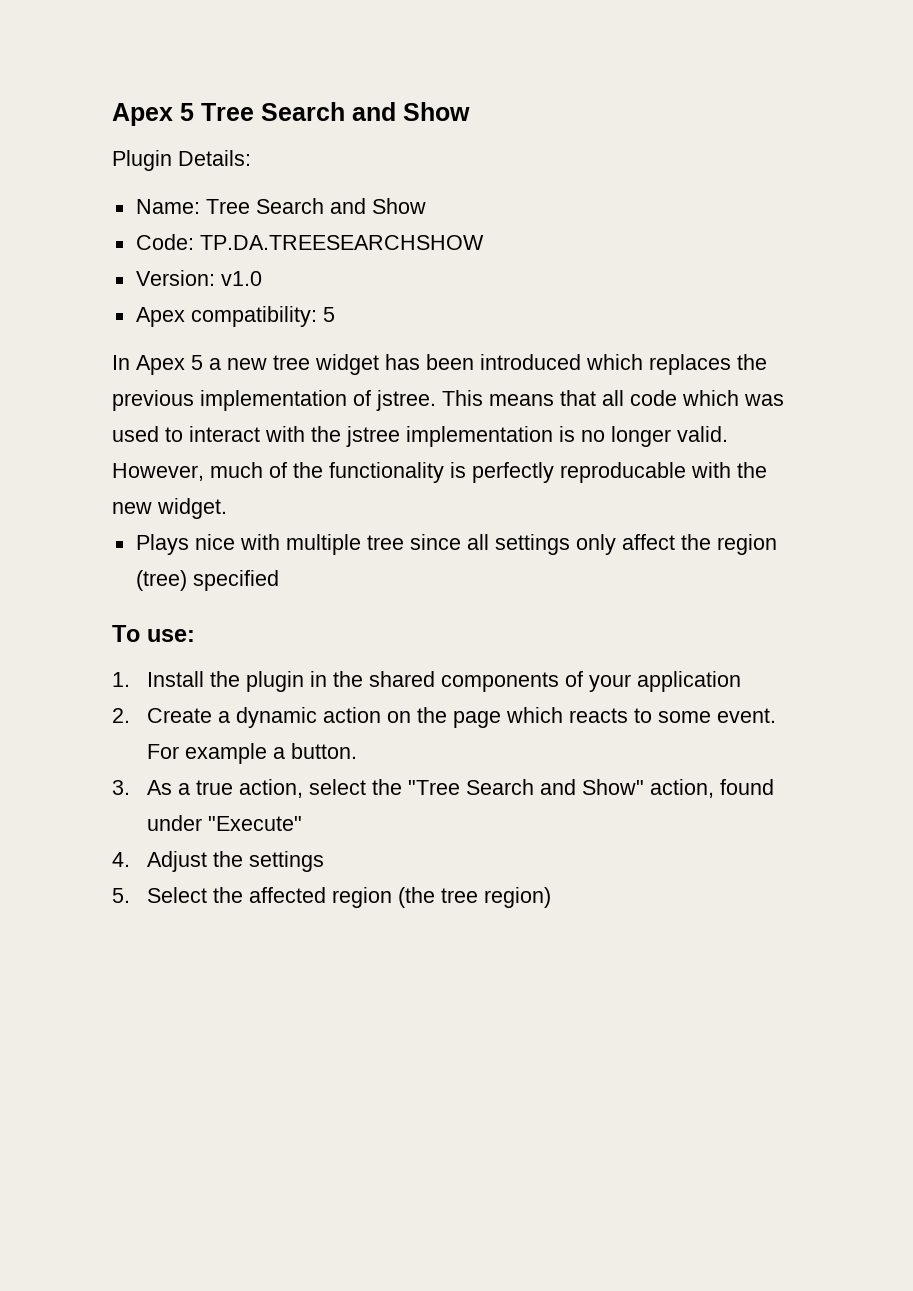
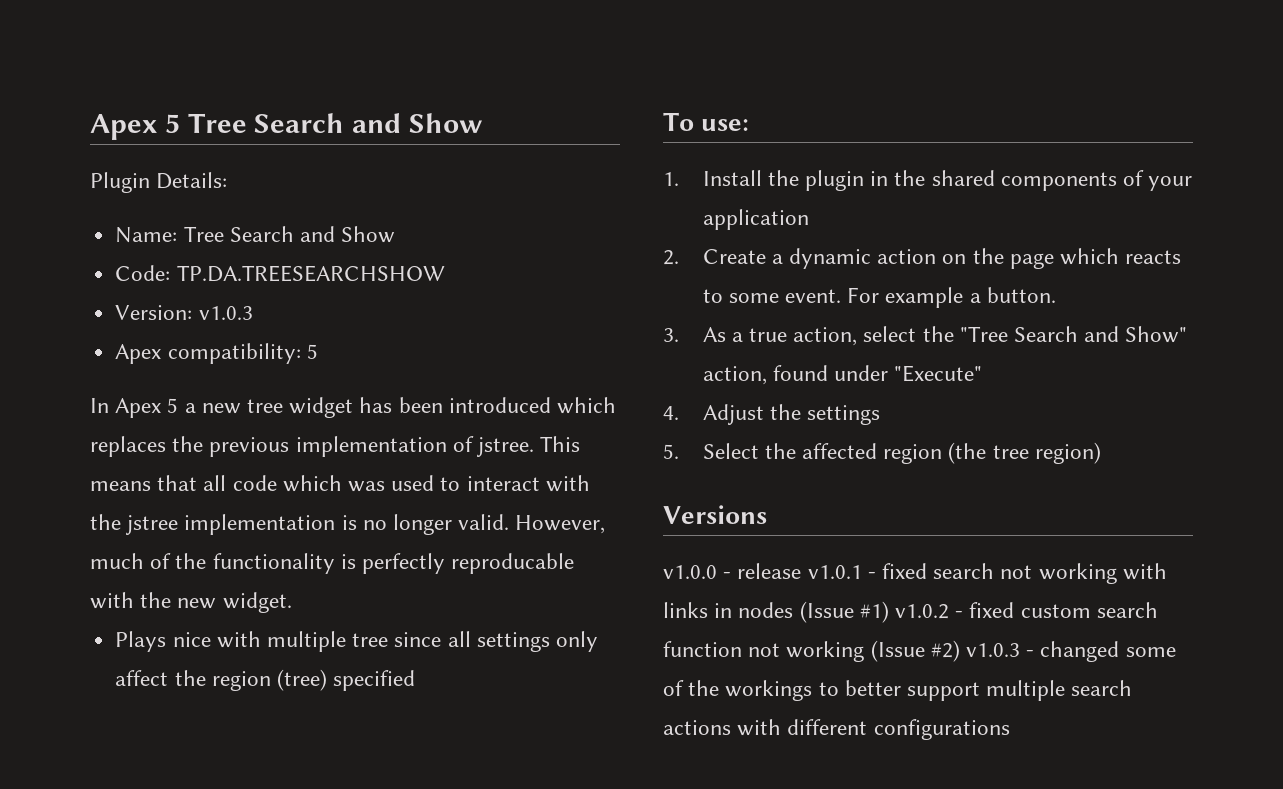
- Version: v1.0
+ Version: v1.0.3
+ Versions
+ v1.0.0 - release v1.0.1 - fixed search not working with links in nodes (Issue #1) v1.0.2 - fixed custom search function not working (Issue #2) v1.0.3 - changed some of the workings to better support multiple search actions with different configurations

